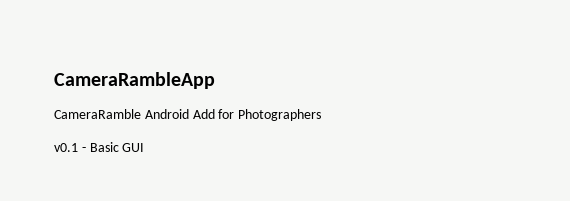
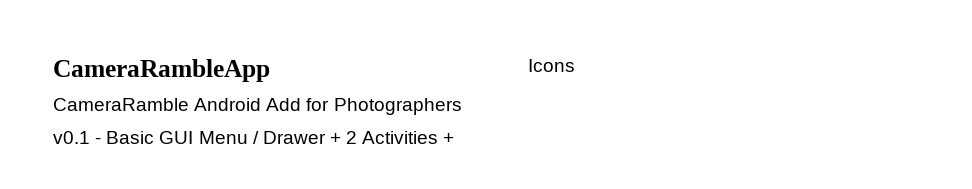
- v0.1 - Basic GUI
+ v0.1 - Basic GUI Menu / Drawer + 2 Activities + Icons

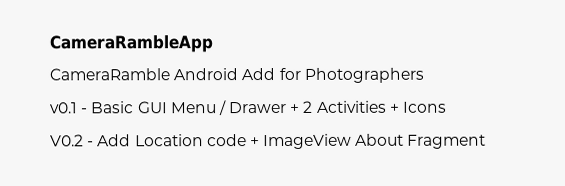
+ V0.2 - Add Location code + ImageView About Fragment

